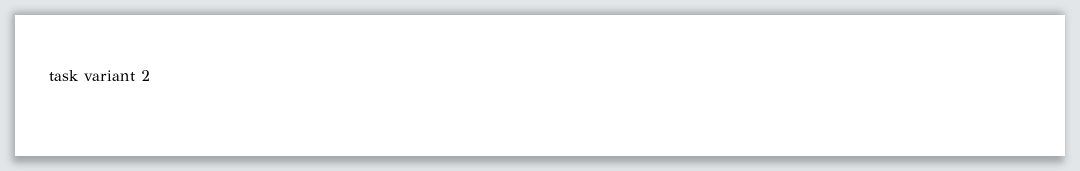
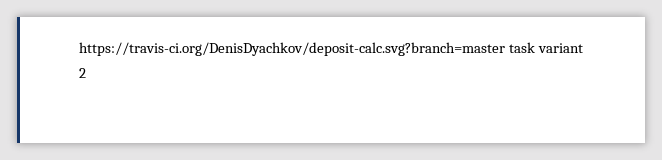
- task variant 2
+ https://travis-ci.org/DenisDyachkov/deposit-calc.svg?branch=master task variant 2

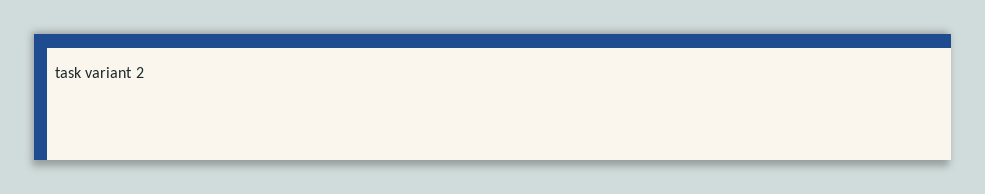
- https://travis-ci.org/DenisDyachkov/deposit-calc.svg?branch=master task variant 2
+ task variant 2

